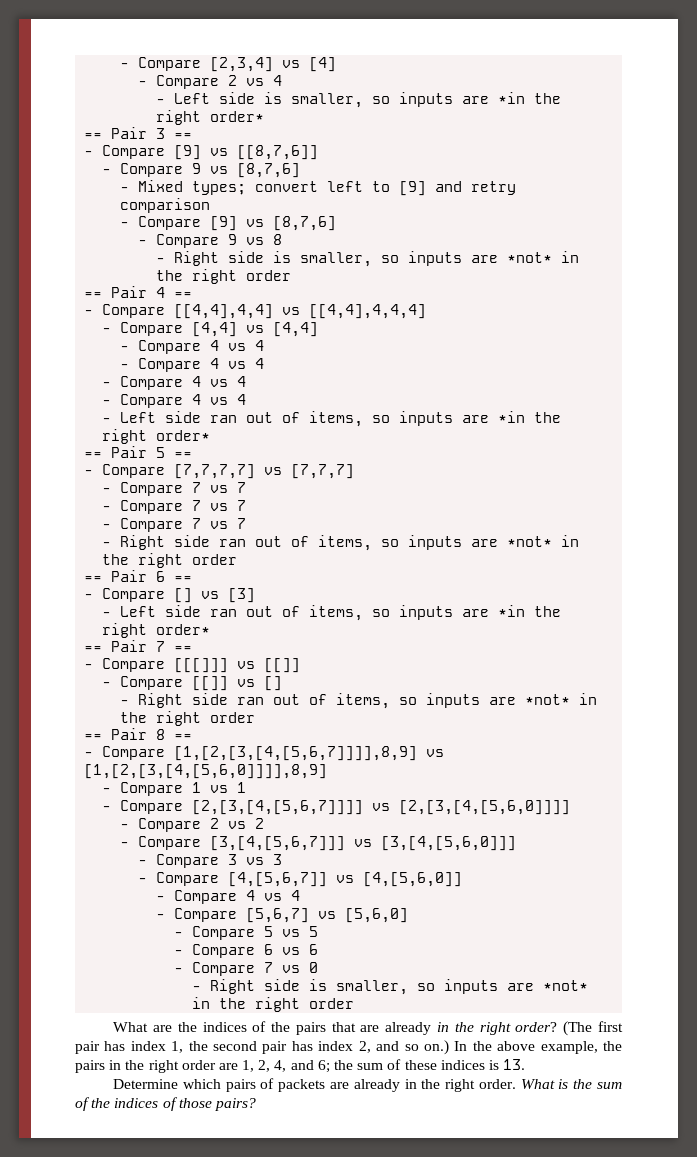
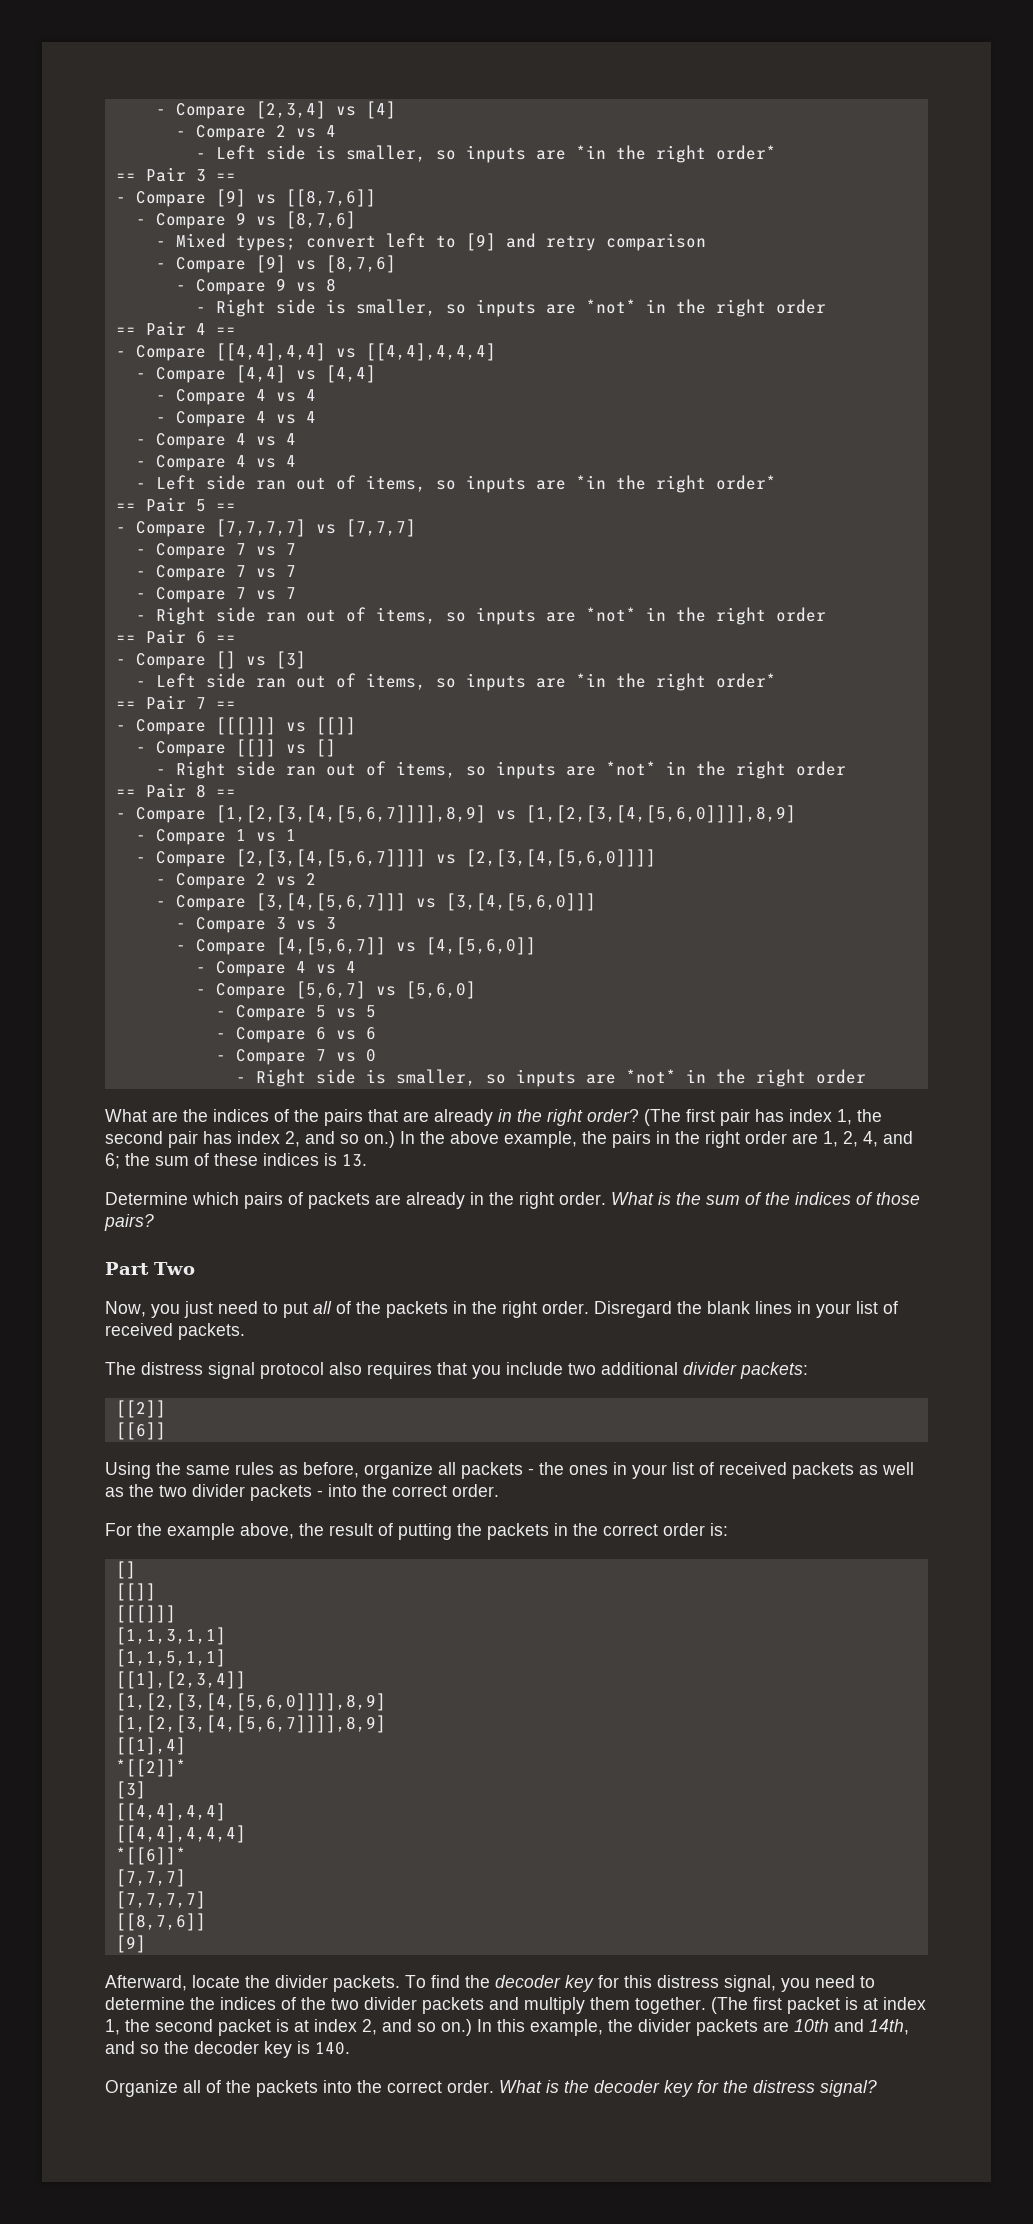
+ Part Two
+ Now, you just need to put all of the packets in the right order. Disregard the blank lines in your list of received packets.
+ The distress signal protocol also requires that you include two additional divider packets:
+ [[2]]
+ [[6]]
+ Using the same rules as before, organize all packets - the ones in your list of received packets as well as the two divider packets - into the correct order.
+ For the example above, the result of putting the packets in the correct order is:
+ []
+ [[]]
+ [[[]]]
+ [1,1,3,1,1]
+ [1,1,5,1,1]
+ [[1],[2,3,4]]
+ [1,[2,[3,[4,[5,6,0]]]],8,9]
+ [1,[2,[3,[4,[5,6,7]]]],8,9]
+ [[1],4]
+ *[[2]]*
+ [3]
+ [[4,4],4,4]
+ [[4,4],4,4,4]
+ *[[6]]*
+ [7,7,7]
+ [7,7,7,7]
+ [[8,7,6]]
+ [9]
+ Afterward, locate the divider packets. To find the decoder key for this distress signal, you need to determine the indices of the two divider packets and multiply them together. (The first packet is at index 1, the second packet is at index 2, and so on.) In this example, the divider packets are 10th and 14th, and so the decoder key is 140.
+ Organize all of the packets into the correct order. What is the decoder key for the distress signal?

